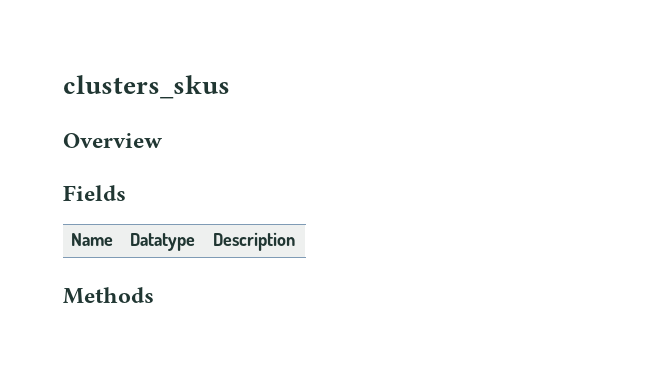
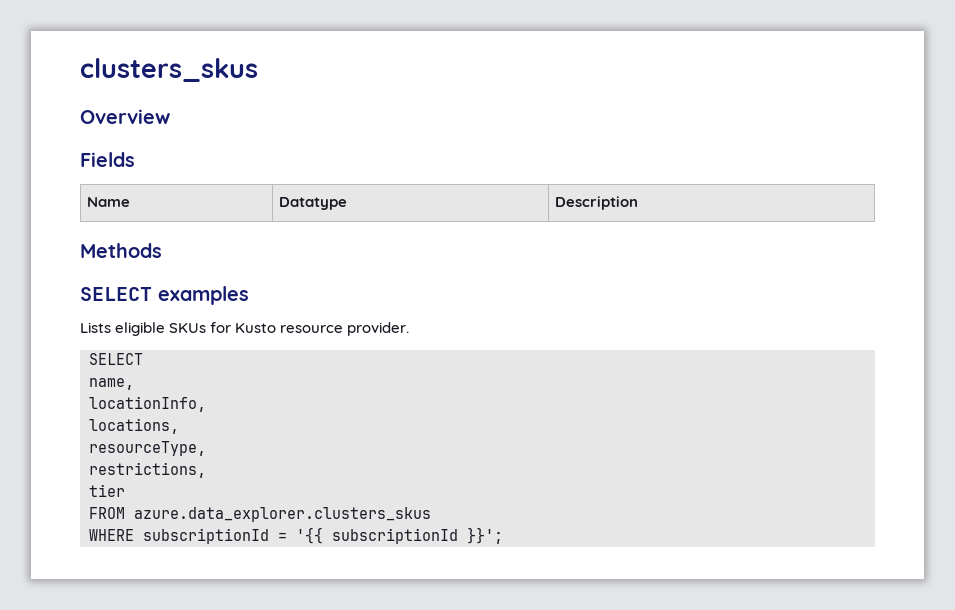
+ SELECT examples
+ Lists eligible SKUs for Kusto resource provider.
+ SELECT
+ name,
+ locationInfo,
+ locations,
+ resourceType,
+ restrictions,
+ tier
+ FROM azure.data_explorer.clusters_skus
+ WHERE subscriptionId = '{{ subscriptionId }}';

